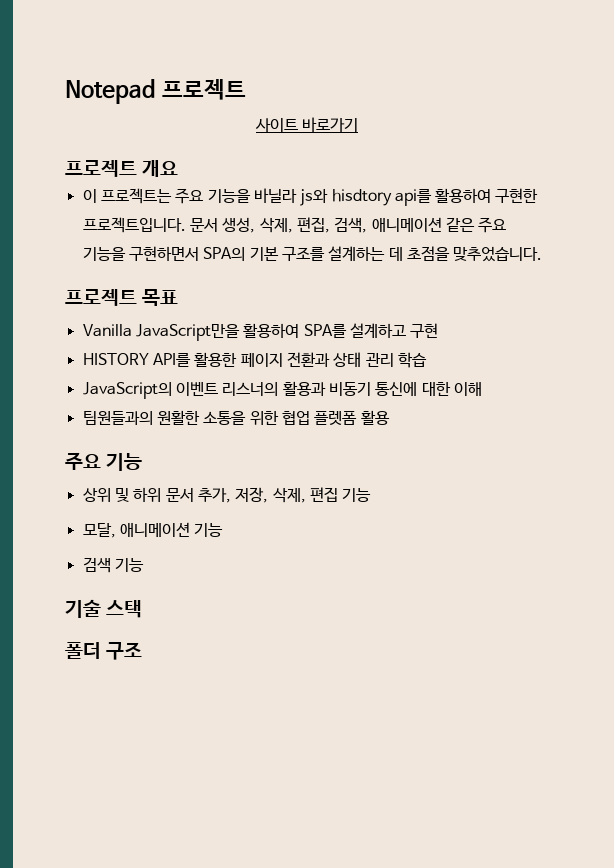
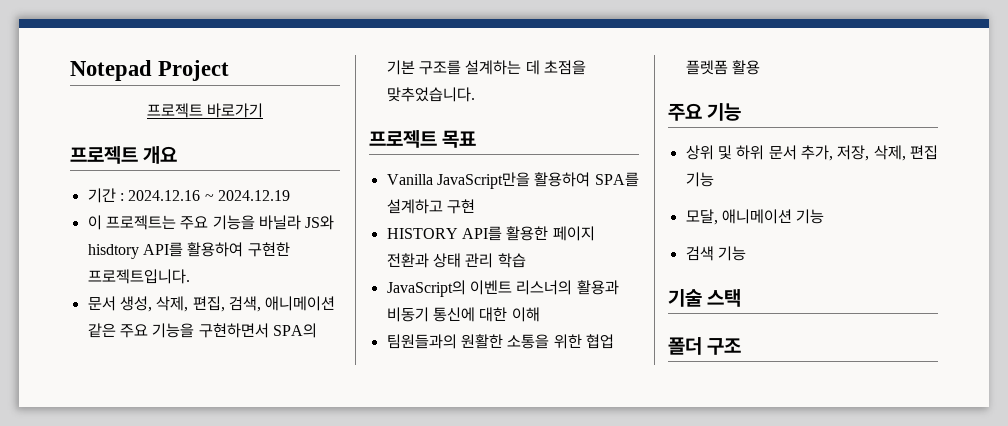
- Notepad 프로젝트
- 사이트 바로가기
+ Notepad Project
+ 프로젝트 바로가기
+ 기간 : 2024.12.16 ~ 2024.12.19
- 이 프로젝트는 주요 기능을 바닐라 js와 hisdtory api를 활용하여 구현한 프로젝트입니다. 문서 생성, 삭제, 편집, 검색, 애니메이션 같은 주요 기능을 구현하면서 SPA의 기본 구조를 설계하는 데 초점을 맞추었습니다.
+ 이 프로젝트는 주요 기능을 바닐라 JS와 hisdtory API를 활용하여 구현한 프로젝트입니다.
+ 문서 생성, 삭제, 편집, 검색, 애니메이션 같은 주요 기능을 구현하면서 SPA의 기본 구조를 설계하는 데 초점을 맞추었습니다.

